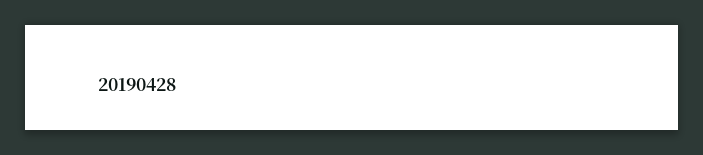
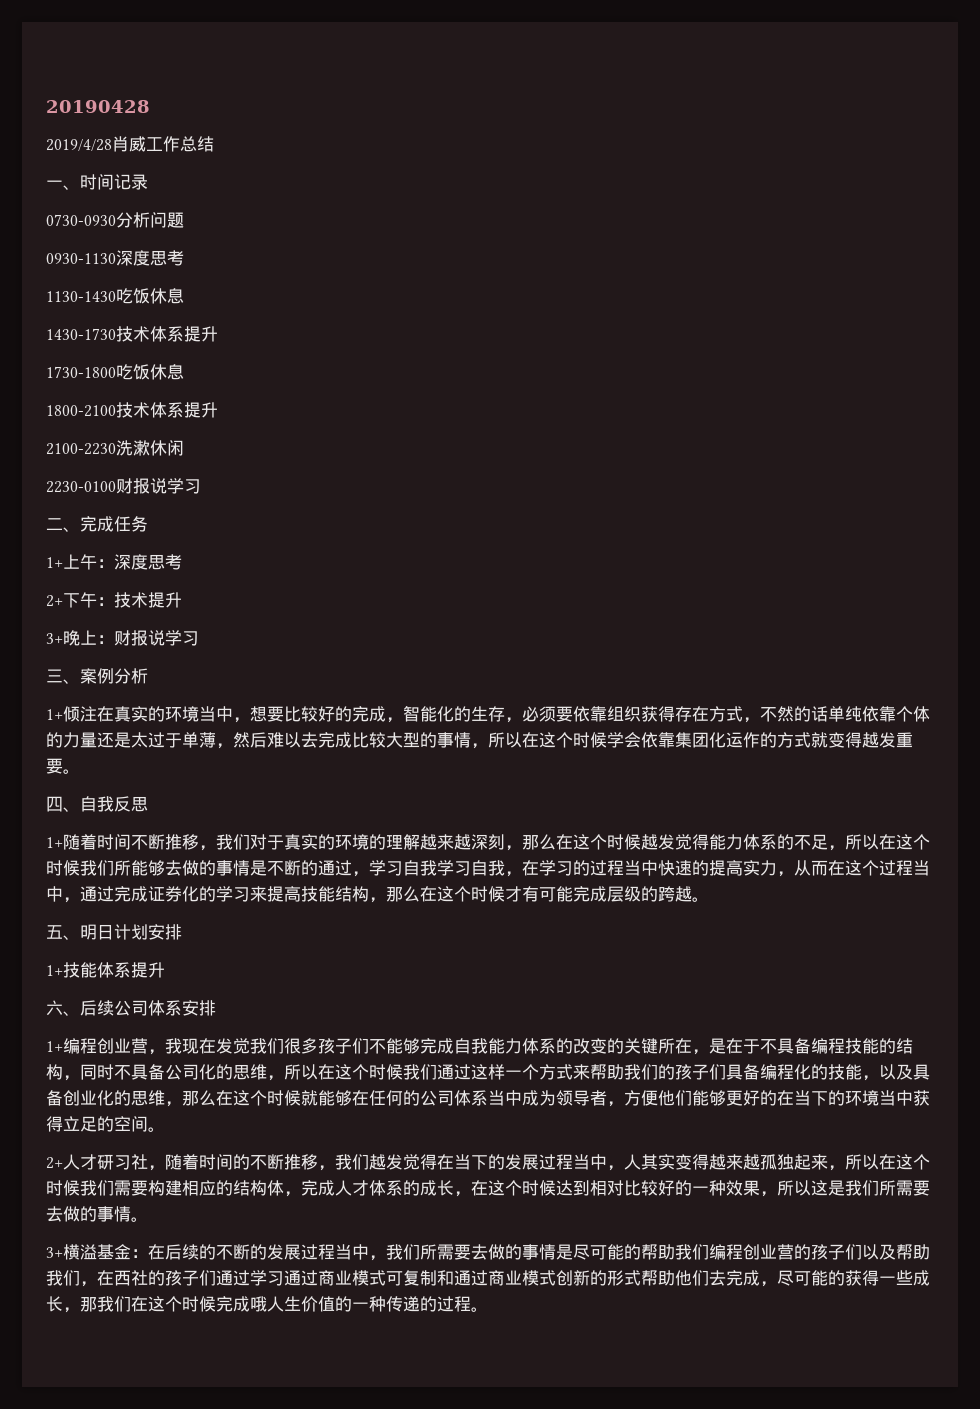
+ 2019/4/28肖威工作总结
+ 一、时间记录
+ 0730-0930分析问题
+ 0930-1130深度思考
+ 1130-1430吃饭休息
+ 1430-1730技术体系提升
+ 1730-1800吃饭休息
+ 1800-2100技术体系提升
+ 2100-2230洗漱休闲
+ 2230-0100财报说学习
+ 二、完成任务
+ 1+上午：深度思考
+ 2+下午：技术提升
+ 3+晚上：财报说学习
+ 三、案例分析
+ 1+倾注在真实的环境当中，想要比较好的完成，智能化的生存，必须要依靠组织获得存在方式，不然的话单纯依靠个体的力量还是太过于单薄，然后难以去完成比较大型的事情，所以在这个时候学会依靠集团化运作的方式就变得越发重要。
+ 四、自我反思
+ 1+随着时间不断推移，我们对于真实的环境的理解越来越深刻，那么在这个时候越发觉得能力体系的不足，所以在这个时候我们所能够去做的事情是不断的通过，学习自我学习自我，在学习的过程当中快速的提高实力，从而在这个过程当中，通过完成证券化的学习来提高技能结构，那么在这个时候才有可能完成层级的跨越。
+ 五、明日计划安排
+ 1+技能体系提升
+ 六、后续公司体系安排
+ 1+编程创业营，我现在发觉我们很多孩子们不能够完成自我能力体系的改变的关键所在，是在于不具备编程技能的结构，同时不具备公司化的思维，所以在这个时候我们通过这样一个方式来帮助我们的孩子们具备编程化的技能，以及具备创业化的思维，那么在这个时候就能够在任何的公司体系当中成为领导者，方便他们能够更好的在当下的环境当中获得立足的空间。
+ 2+人才研习社，随着时间的不断推移，我们越发觉得在当下的发展过程当中，人其实变得越来越孤独起来，所以在这个时候我们需要构建相应的结构体，完成人才体系的成长，在这个时候达到相对比较好的一种效果，所以这是我们所需要去做的事情。
+ 3+横溢基金：在后续的不断的发展过程当中，我们所需要去做的事情是尽可能的帮助我们编程创业营的孩子们以及帮助我们，在西社的孩子们通过学习通过商业模式可复制和通过商业模式创新的形式帮助他们去完成，尽可能的获得一些成长，那我们在这个时候完成哦人生价值的一种传递的过程。

